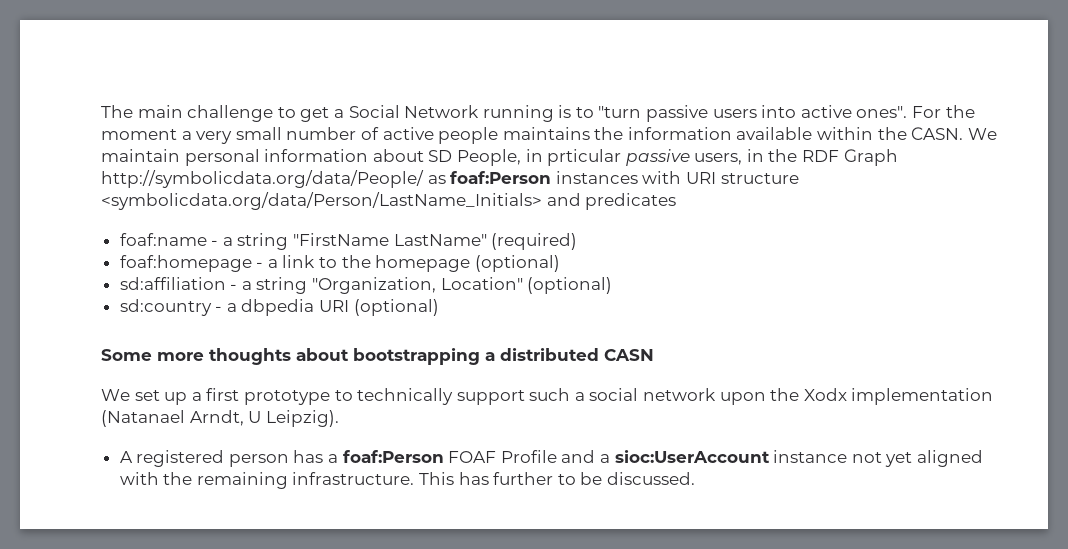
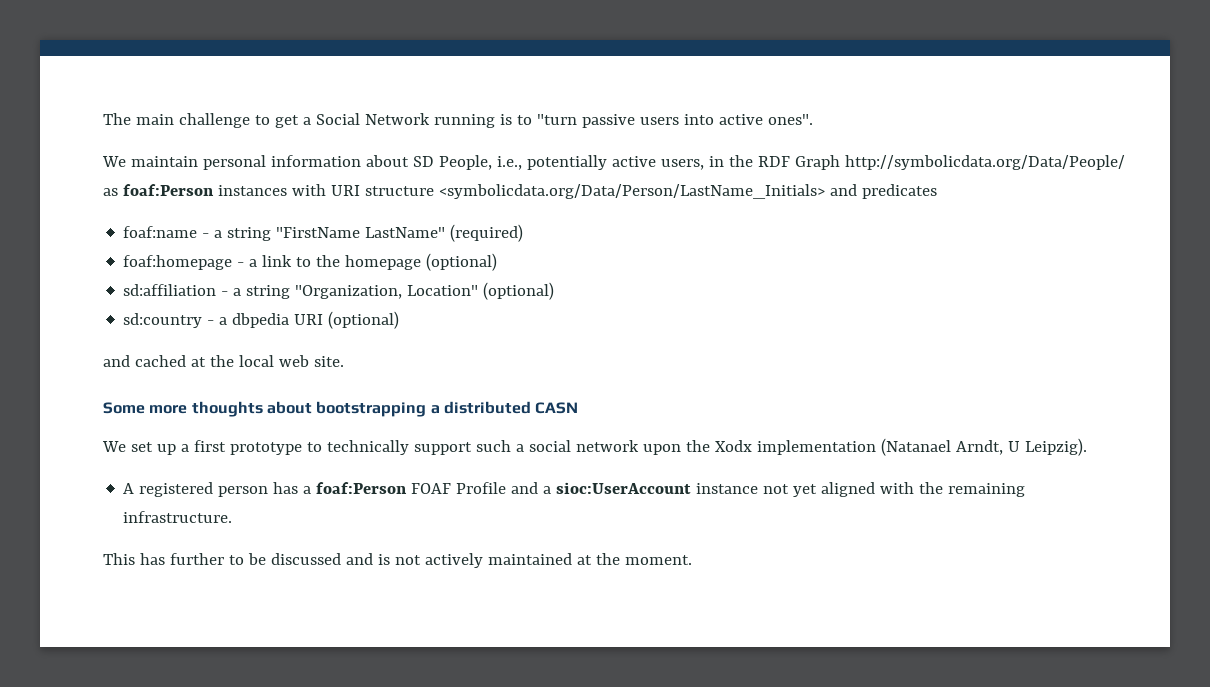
- The main challenge to get a Social Network running is to "turn passive users into active ones". For the moment a very small number of active people maintains the information available within the CASN. We maintain personal information about SD People, in prticular passive users, in the RDF Graph http://symbolicdata.org/data/People/ as foaf:Person instances with URI structure <symbolicdata.org/data/Person/LastName_Initials> and predicates
+ The main challenge to get a Social Network running is to "turn passive users into active ones".
+ We maintain personal information about SD People, i.e., potentially active users, in the RDF Graph http://symbolicdata.org/Data/People/ as foaf:Person instances with URI structure <symbolicdata.org/Data/Person/LastName_Initials> and predicates
+ and cached at the local web site.
- A registered person has a foaf:Person FOAF Profile and a sioc:UserAccount instance not yet aligned with the remaining infrastructure. This has further to be discussed.
+ A registered person has a foaf:Person FOAF Profile and a sioc:UserAccount instance not yet aligned with the remaining infrastructure.
+ This has further to be discussed and is not actively maintained at the moment.

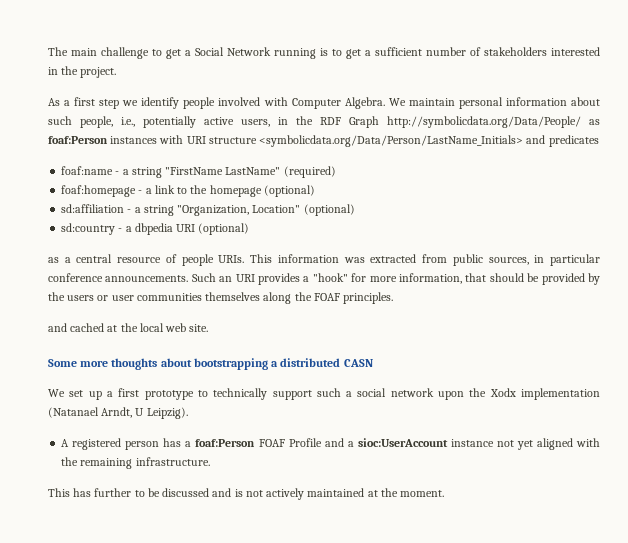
- The main challenge to get a Social Network running is to "turn passive users into active ones".
- We maintain personal information about SD People, i.e., potentially active users, in the RDF Graph http://symbolicdata.org/Data/People/ as foaf:Person instances with URI structure <symbolicdata.org/Data/Person/LastName_Initials> and predicates
+ The main challenge to get a Social Network running is to get a sufficient number of stakeholders interested in the project.
+ As a first step we identify people involved with Computer Algebra. We maintain personal information about such people, i.e., potentially active users, in the RDF Graph http://symbolicdata.org/Data/People/ as foaf:Person instances with URI structure <symbolicdata.org/Data/Person/LastName_Initials> and predicates
+ as a central resource of people URIs. This information was extracted from public sources, in particular conference announcements. Such an URI provides a "hook" for more information, that should be provided by the users or user communities themselves along the FOAF principles.

